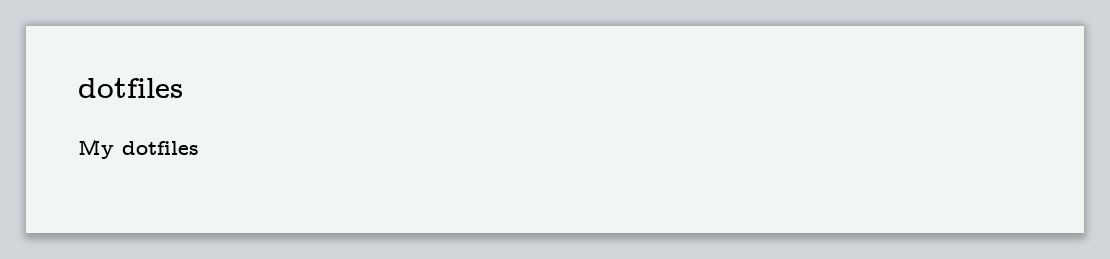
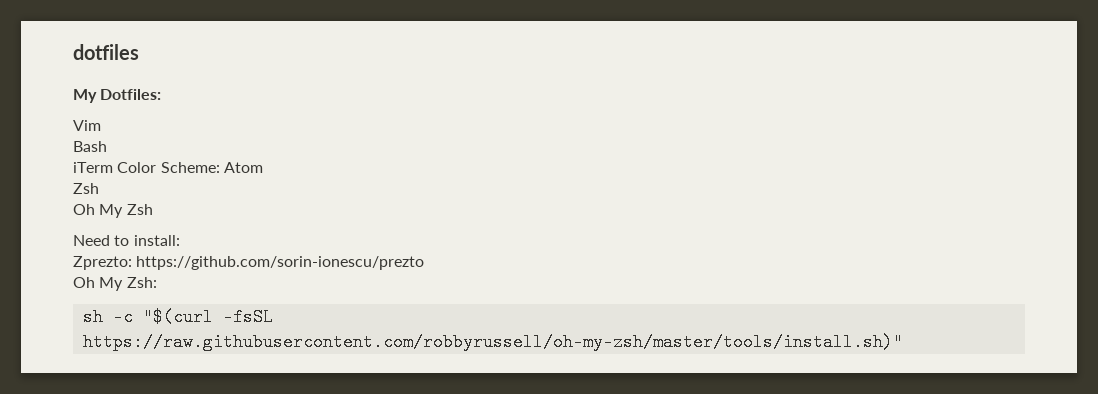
- My dotfiles
+ My Dotfiles:
+ Vim
+ Bash
+ iTerm Color Scheme: Atom
+ Zsh
+ Oh My Zsh
+ Need to install:
+ Zprezto: https://github.com/sorin-ionescu/prezto
+ Oh My Zsh:
+ sh -c "$(curl -fsSL https://raw.githubusercontent.com/robbyrussell/oh-my-zsh/master/tools/install.sh)"

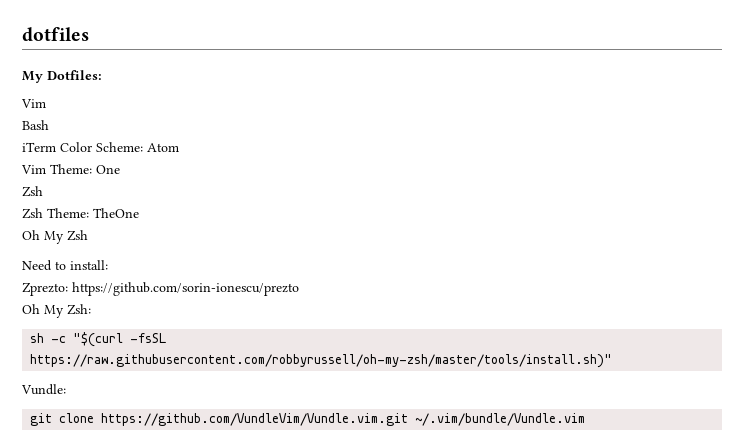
  iTerm Color Scheme: Atom
+ Vim Theme: One
  Zsh
+ Zsh Theme: TheOne
+ Vundle:
+ git clone https://github.com/VundleVim/Vundle.vim.git ~/.vim/bundle/Vundle.vim

